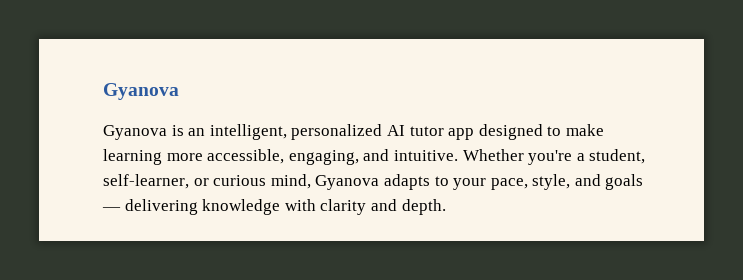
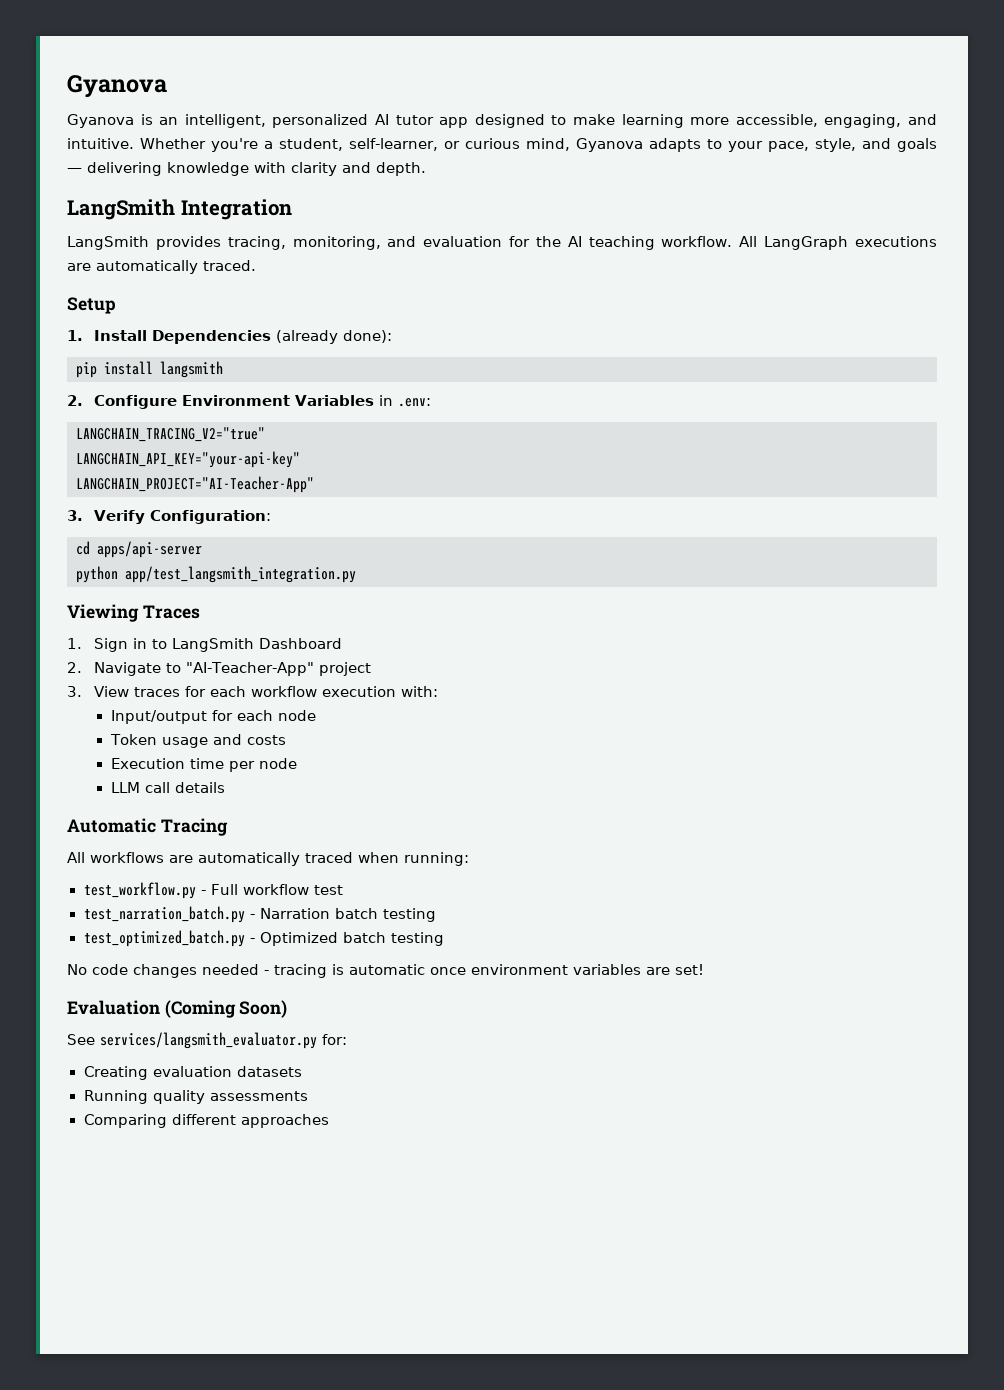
+ LangSmith Integration
+ LangSmith provides tracing, monitoring, and evaluation for the AI teaching workflow. All LangGraph executions are automatically traced.
+ Setup
+ 1. Install Dependencies (already done):
+ pip install langsmith
+ 2. Configure Environment Variables in .env:
+ LANGCHAIN_TRACING_V2="true"
+ LANGCHAIN_API_KEY="your-api-key"
+ LANGCHAIN_PROJECT="AI-Teacher-App"
+ 3. Verify Configuration:
+ cd apps/api-server
+ python app/test_langsmith_integration.py
+ Viewing Traces
+ 1. Sign in to LangSmith Dashboard
+ 2. Navigate to "AI-Teacher-App" project
+ 3. View traces for each workflow execution with:
+ Input/output for each node
+ Token usage and costs
+ Execution time per node
+ LLM call details
+ Automatic Tracing
+ All workflows are automatically traced when running:
+ test_workflow.py - Full workflow test
+ test_narration_batch.py - Narration batch testing
+ test_optimized_batch.py - Optimized batch testing
+ No code changes needed - tracing is automatic once environment variables are set!
+ Evaluation (Coming Soon)
+ See services/langsmith_evaluator.py for:
+ Creating evaluation datasets
+ Running quality assessments
+ Comparing different approaches

